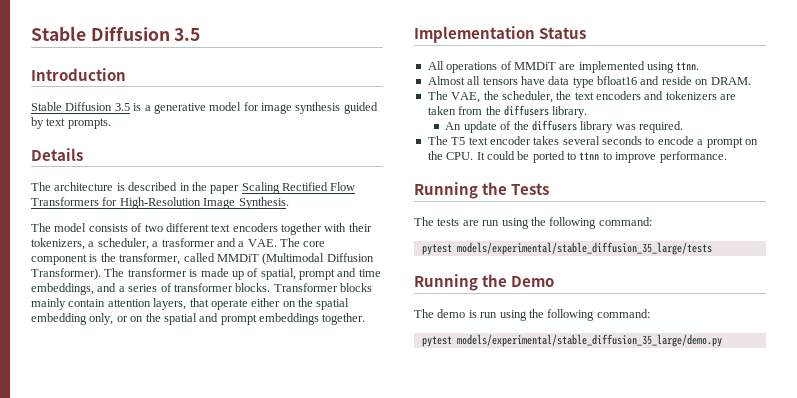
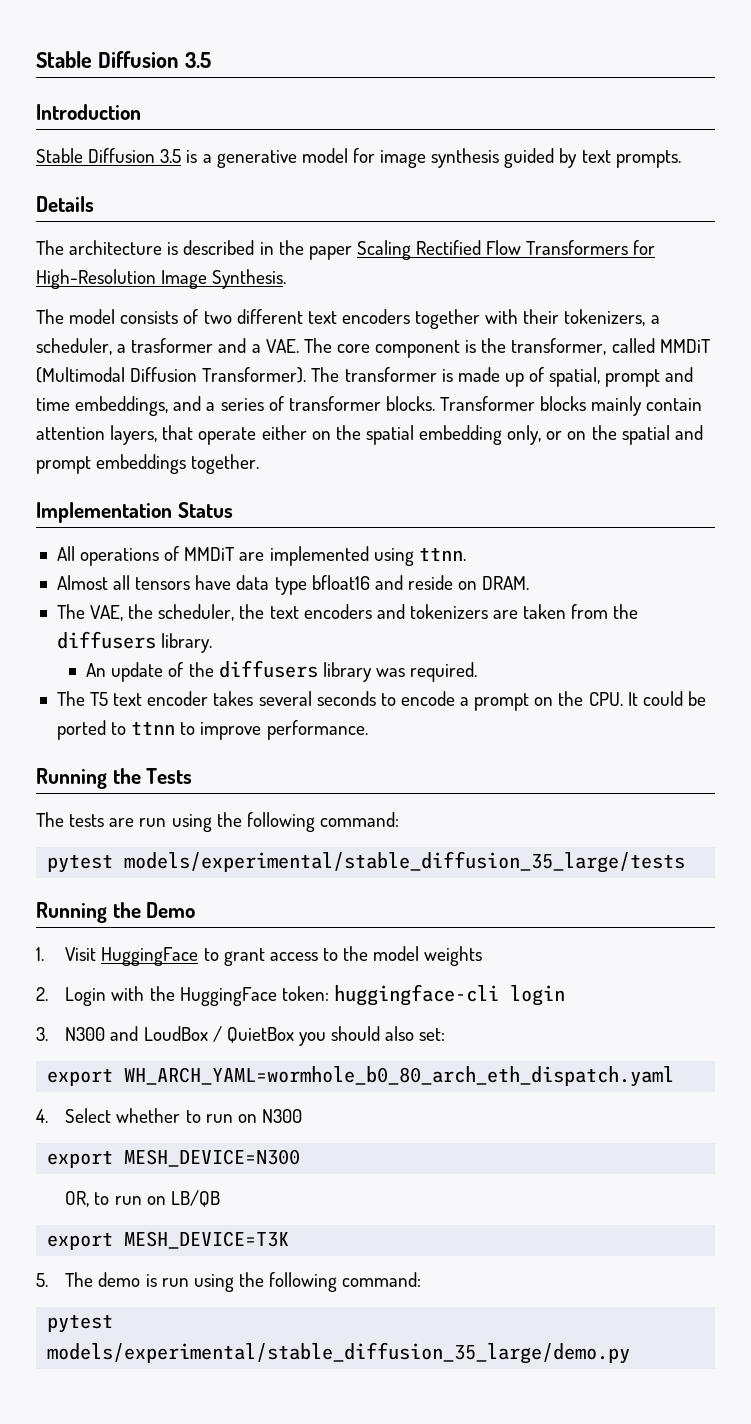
- The demo is run using the following command:
+ 1. Visit HuggingFace to grant access to the model weights
+ 2. Login with the HuggingFace token: huggingface-cli login
+ 3. N300 and LoudBox / QuietBox you should also set:
+ export WH_ARCH_YAML=wormhole_b0_80_arch_eth_dispatch.yaml
+ 4. Select whether to run on N300
+ export MESH_DEVICE=N300
+ OR, to run on LB/QB
+ export MESH_DEVICE=T3K
+ 5. The demo is run using the following command:

